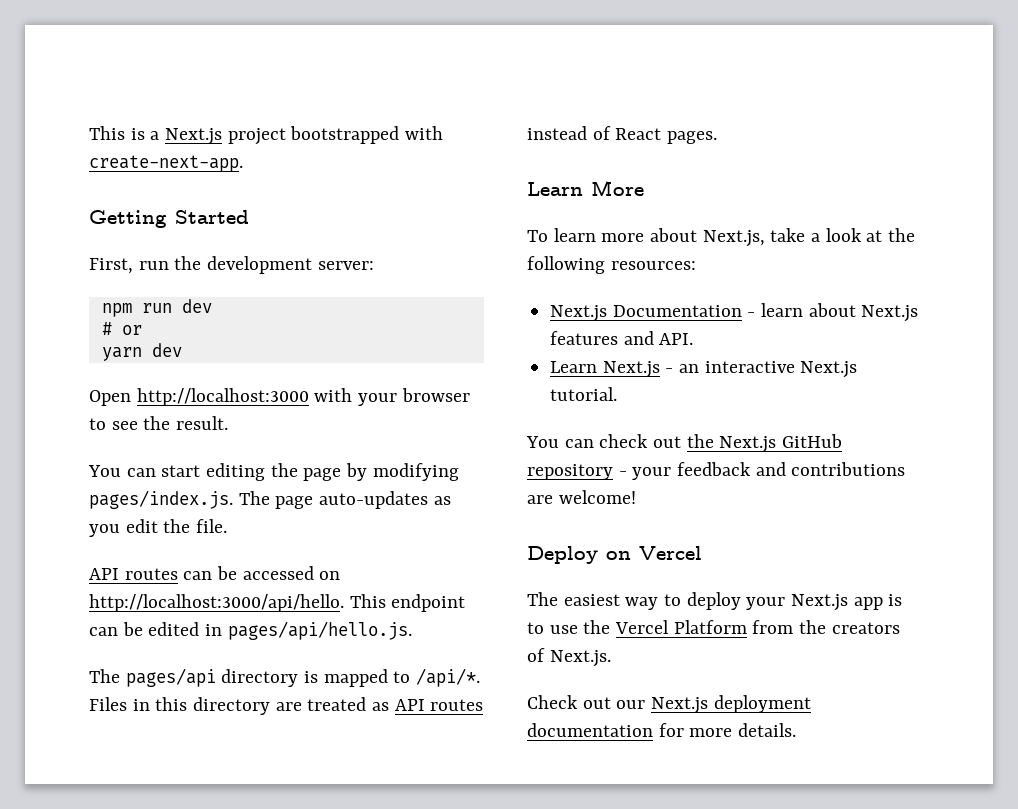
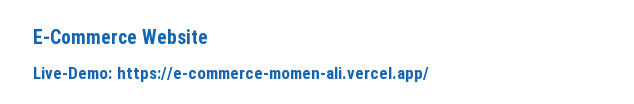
- This is a Next.js project bootstrapped with create-next-app.
- Getting Started
- First, run the development server:
- npm run dev
- # or
- yarn dev
- Open http://localhost:3000 with your browser to see the result.
- You can start editing the page by modifying pages/index.js. The page auto-updates as you edit the file.
- API routes can be accessed on http://localhost:3000/api/hello. This endpoint can be edited in pages/api/hello.js.
- The pages/api directory is mapped to /api/*. Files in this directory are treated as API routes instead of React pages.
- Learn More
- To learn more about Next.js, take a look at the following resources:
- Next.js Documentation - learn about Next.js features and API.
- Learn Next.js - an interactive Next.js tutorial.
- You can check out the Next.js GitHub repository - your feedback and contributions are welcome!
- Deploy on Vercel
- The easiest way to deploy your Next.js app is to use the Vercel Platform from the creators of Next.js.
- Check out our Next.js deployment documentation for more details.
+ E-Commerce Website
+ Live-Demo: https://e-commerce-momen-ali.vercel.app/

